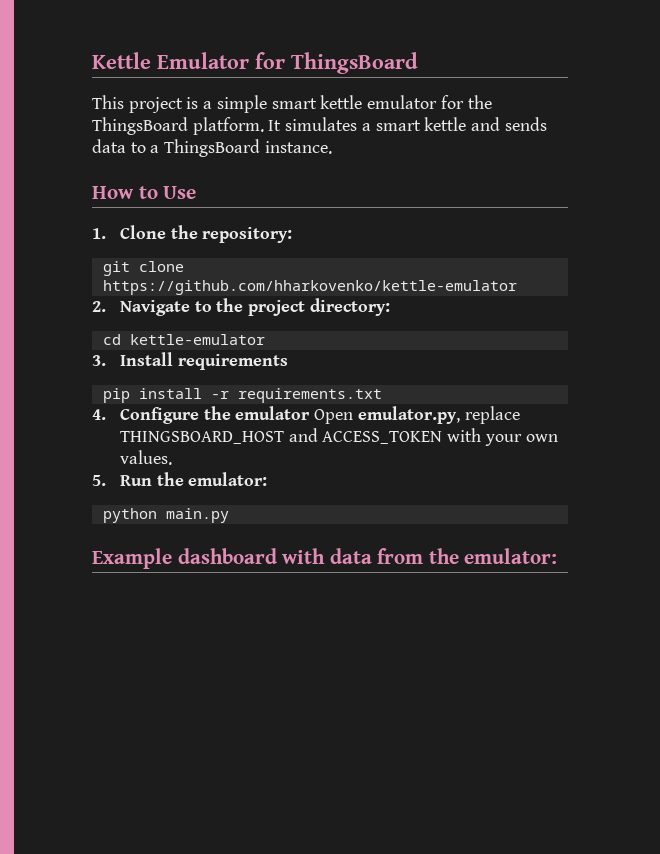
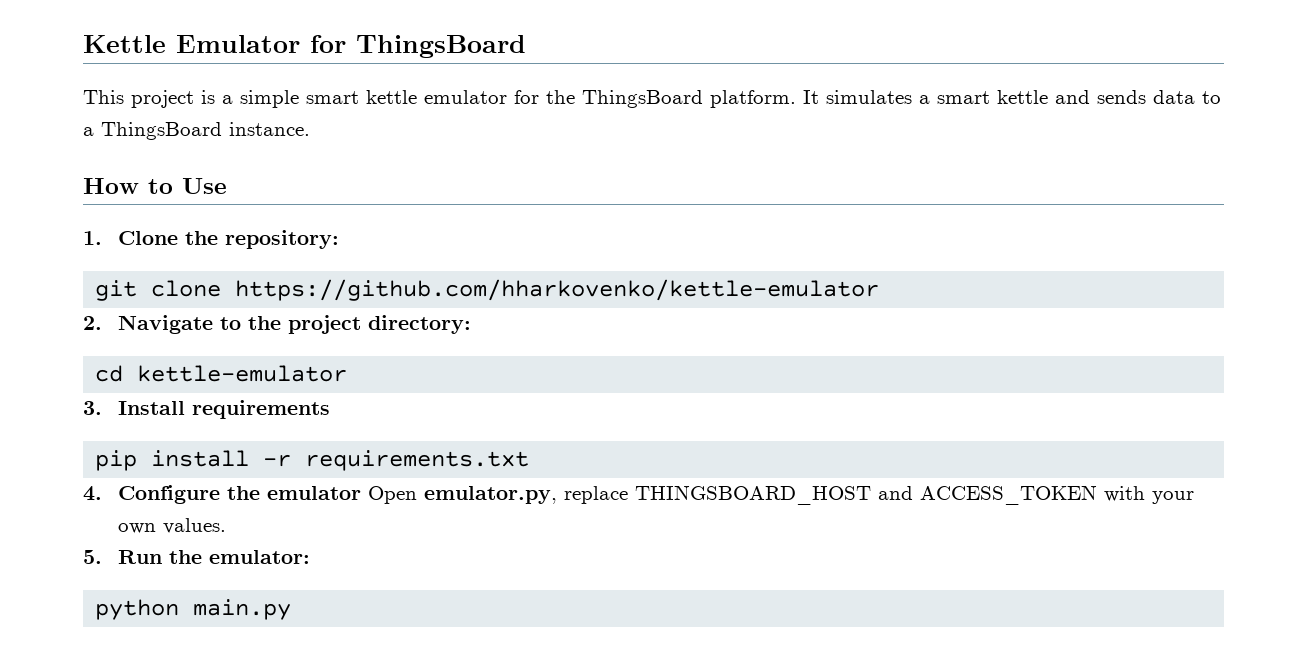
- Example dashboard with data from the emulator:

